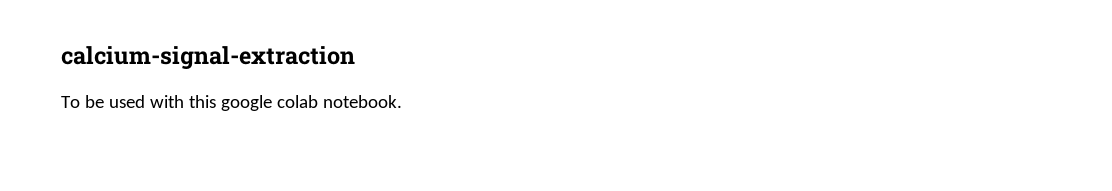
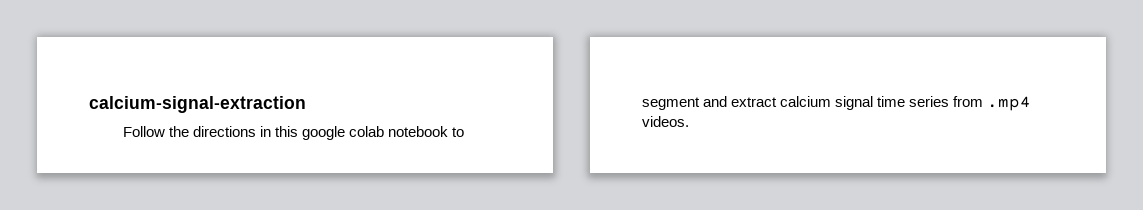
- To be used with this google colab notebook.
+ Follow the directions in this google colab notebook to segment and extract calcium signal time series from .mp4 videos.

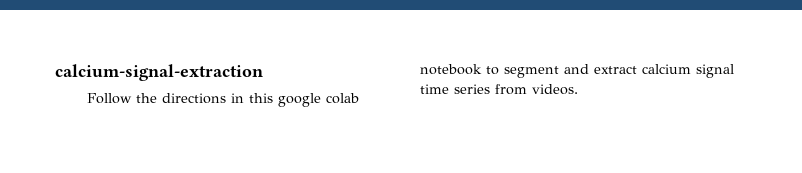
- Follow the directions in this google colab notebook to segment and extract calcium signal time series from .mp4 videos.
+ Follow the directions in this google colab notebook to segment and extract calcium signal time series from videos.

